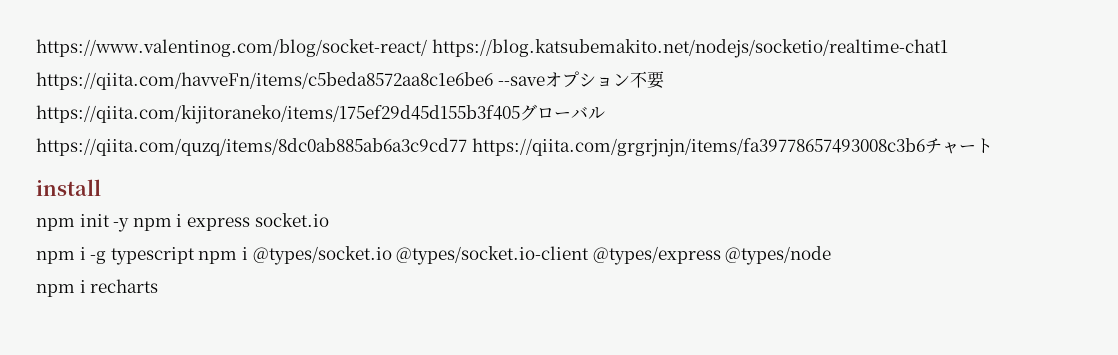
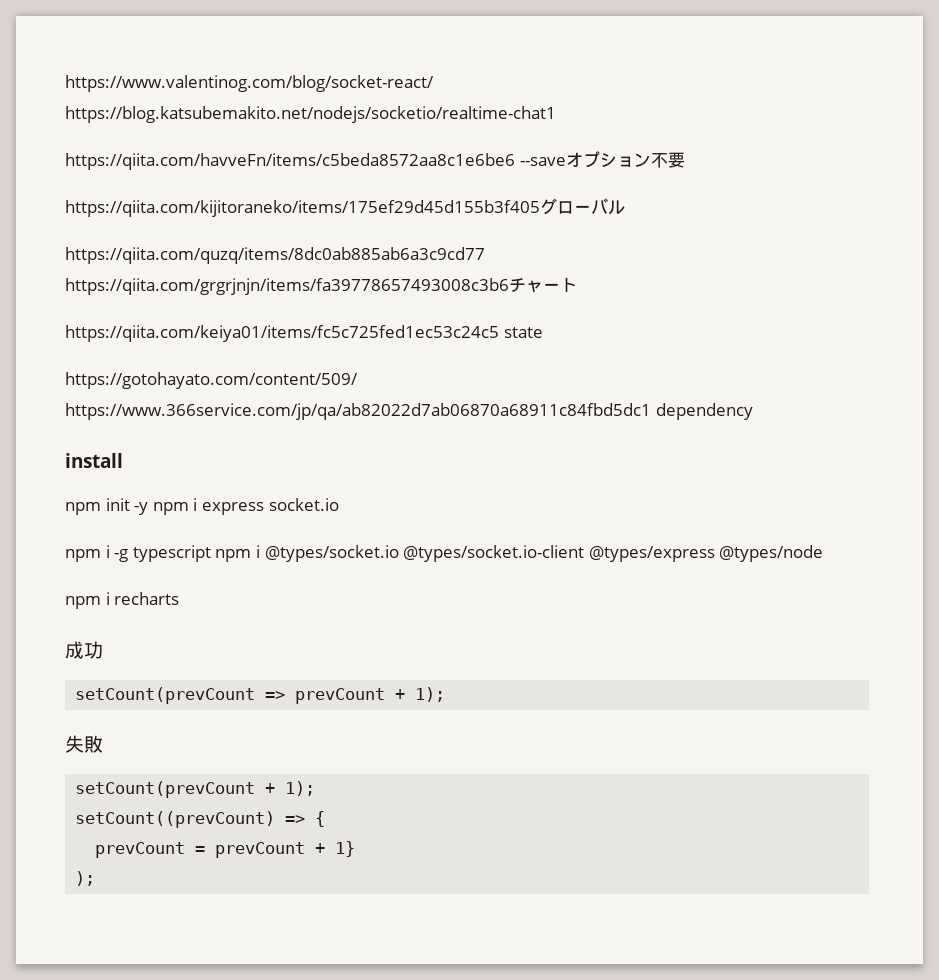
+ https://qiita.com/keiya01/items/fc5c725fed1ec53c24c5 state
+ https://gotohayato.com/content/509/ https://www.366service.com/jp/qa/ab82022d7ab06870a68911c84fbd5dc1 dependency
+ 成功
+ setCount(prevCount => prevCount + 1);
+ 失敗
+ setCount(prevCount + 1);
+ setCount((prevCount) => {
+ prevCount = prevCount + 1}
+ );

